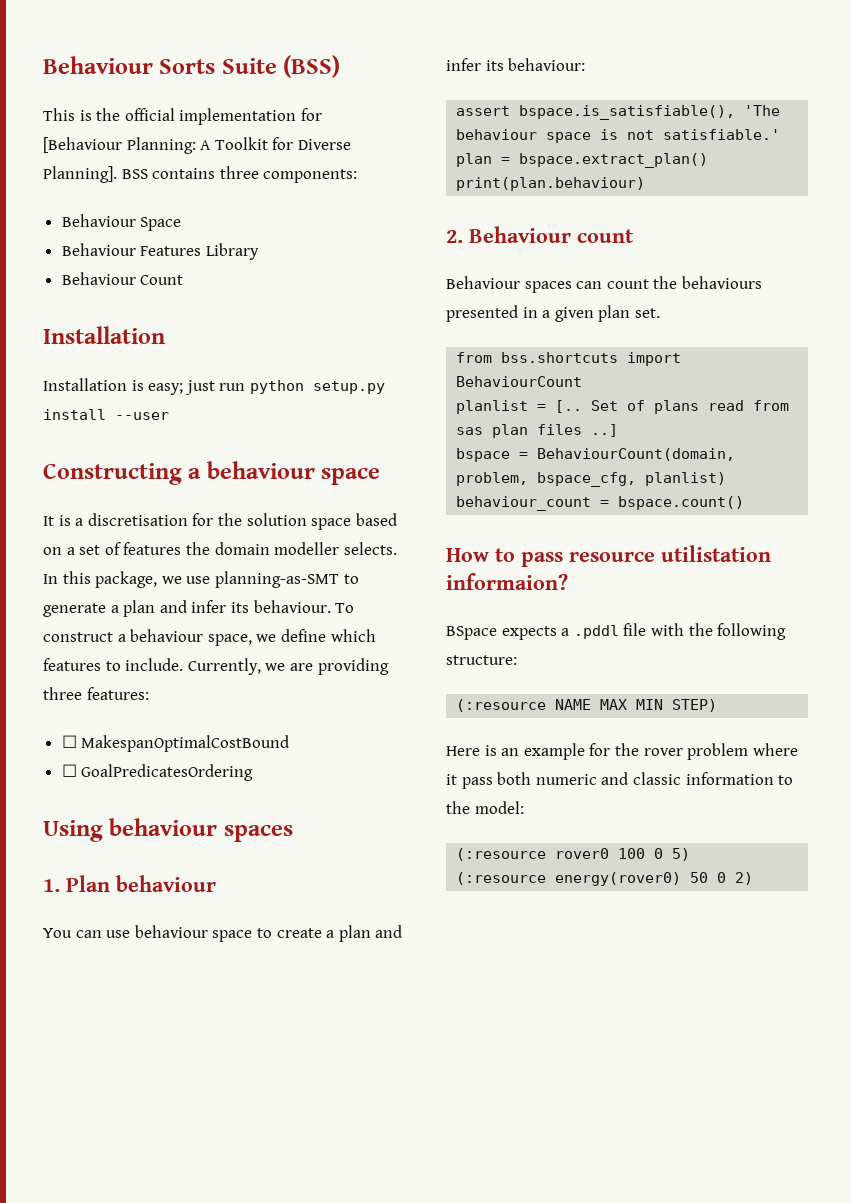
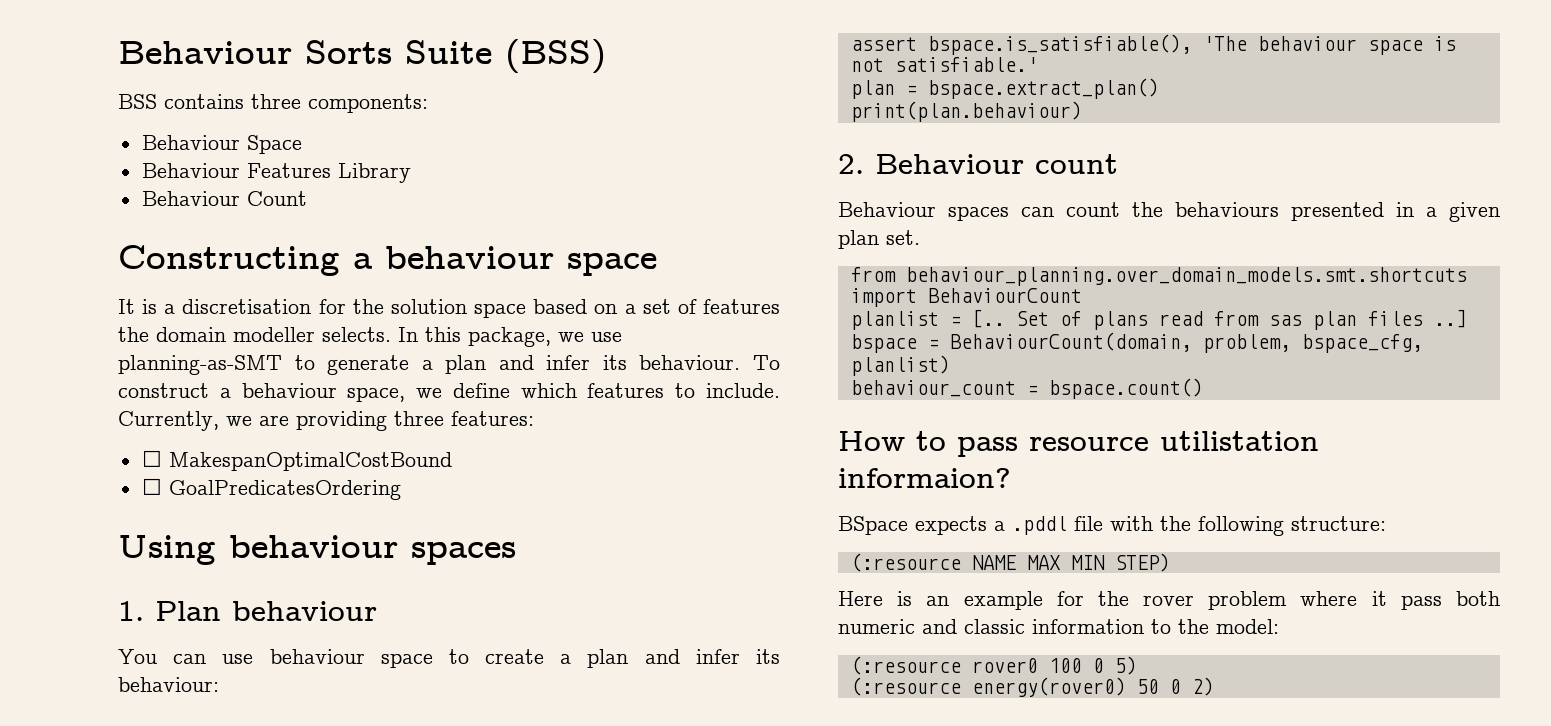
- This is the official implementation for [Behaviour Planning: A Toolkit for Diverse Planning].
  Behaviour Count
- Installation
- Installation is easy; just run python setup.py install --user
- from bss.shortcuts import BehaviourCount
+ from behaviour_planning.over_domain_models.smt.shortcuts import BehaviourCount

